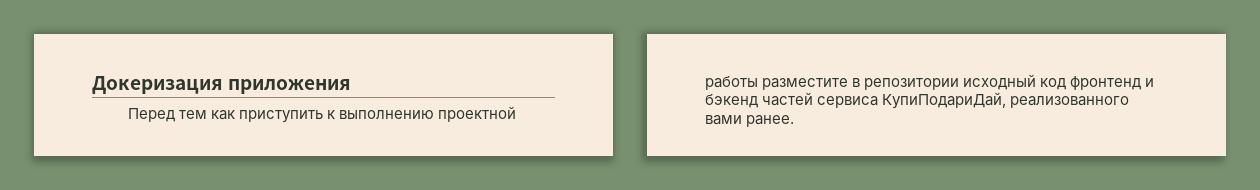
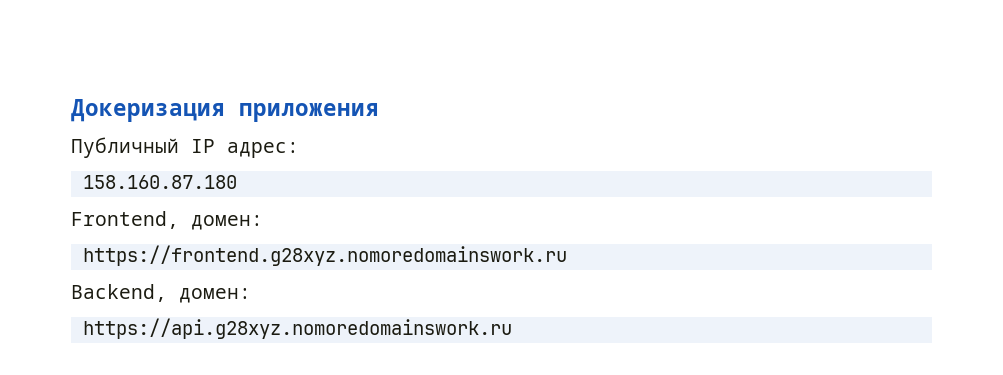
- Перед тем как приступить к выполнению проектной работы разместите в репозитории исходный код фронтенд и бэкенд частей сервиса КупиПодариДай, реализованного вами ранее.
+ Публичный IP адрес:
+ 158.160.87.180
+ Frontend, домен:
+ https://frontend.g28xyz.nomoredomainswork.ru
+ Backend, домен:
+ https://api.g28xyz.nomoredomainswork.ru

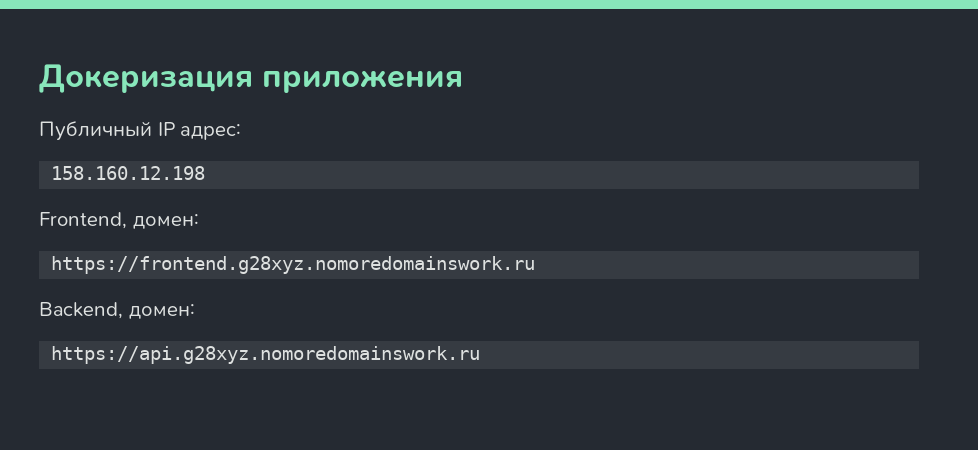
- 158.160.87.180
+ 158.160.12.198

